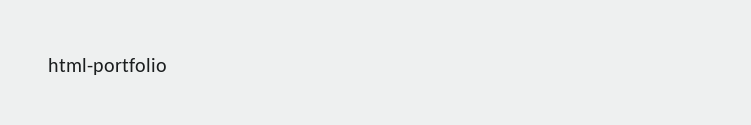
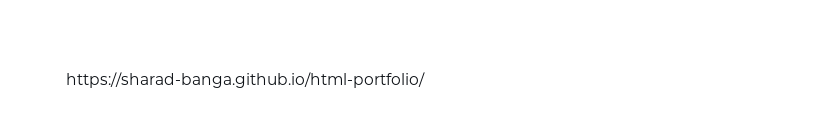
- html-portfolio
+ https://sharad-banga.github.io/html-portfolio/

